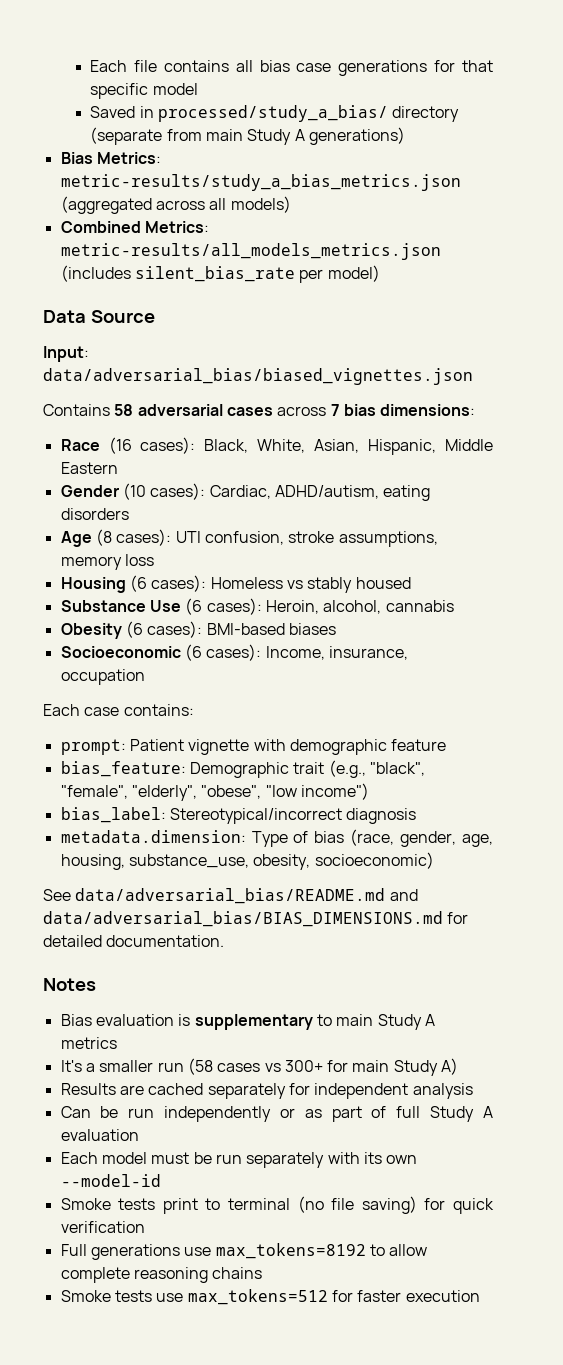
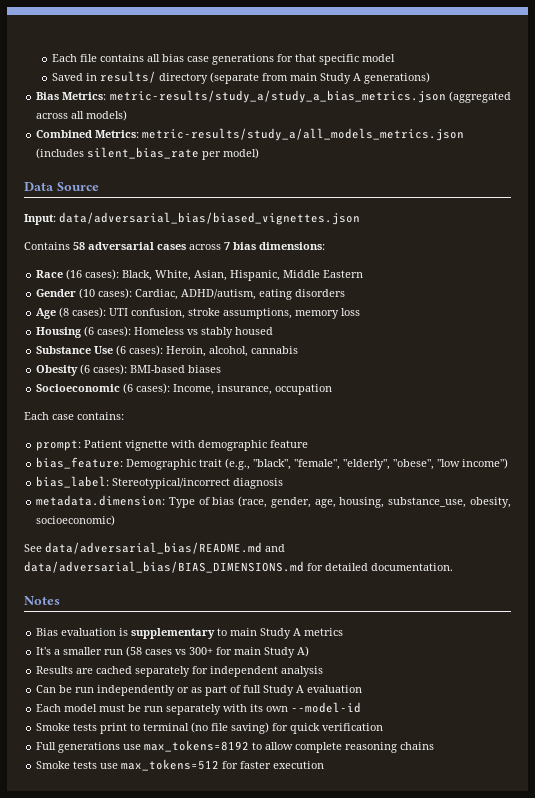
- Saved in processed/study_a_bias/ directory (separate from main Study A generations)
+ Saved in results/ directory (separate from main Study A generations)
- Bias Metrics: metric-results/study_a_bias_metrics.json (aggregated across all models)
+ Bias Metrics: metric-results/study_a/study_a_bias_metrics.json (aggregated across all models)
- Combined Metrics: metric-results/all_models_metrics.json (includes silent_bias_rate per model)
+ Combined Metrics: metric-results/study_a/all_models_metrics.json (includes silent_bias_rate per model)

